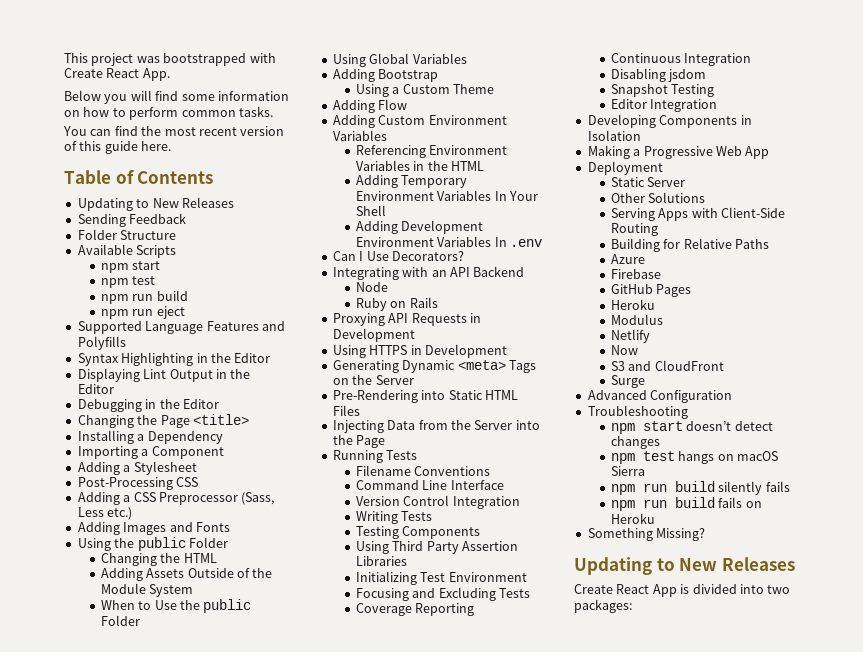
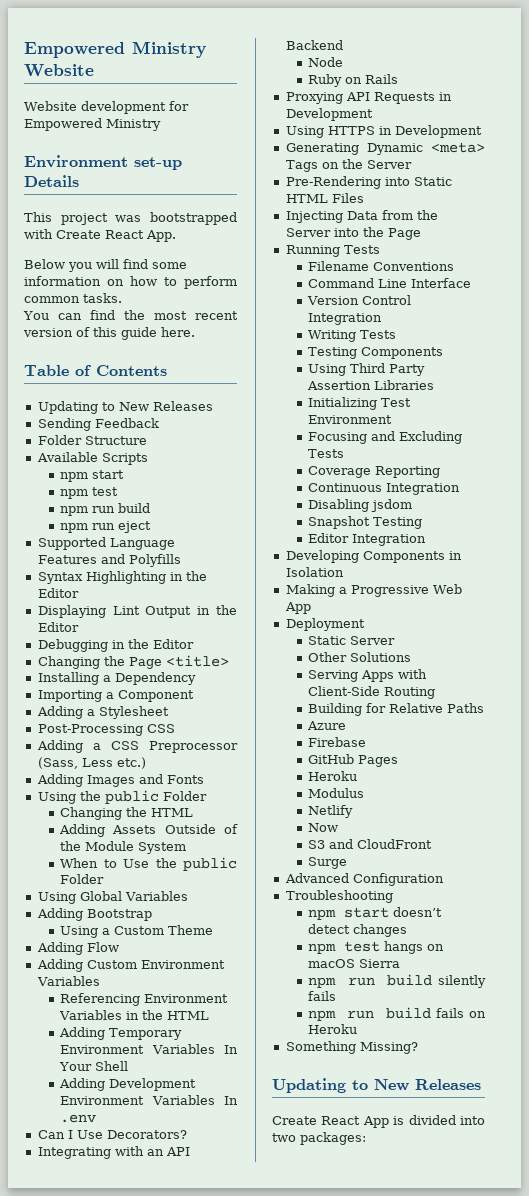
+ Empowered Ministry Website
+ Website development for Empowered Ministry
+ Environment set-up Details

